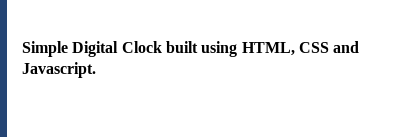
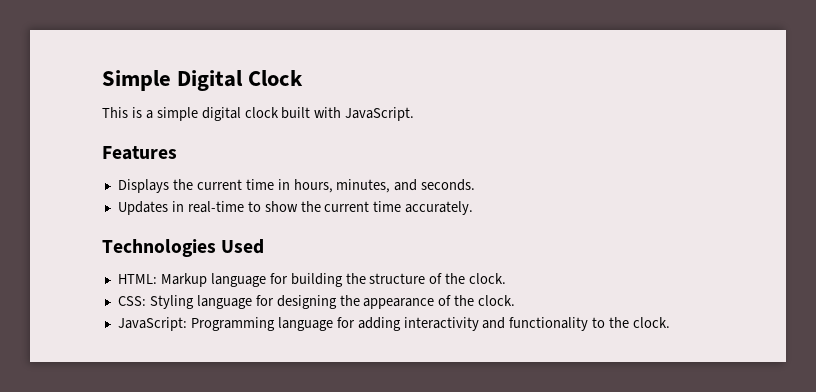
- Simple Digital Clock built using HTML, CSS and Javascript.
+ Simple Digital Clock
+ This is a simple digital clock built with JavaScript.
+ Features
+ Displays the current time in hours, minutes, and seconds.
+ Updates in real-time to show the current time accurately.
+ Technologies Used
+ HTML: Markup language for building the structure of the clock.
+ CSS: Styling language for designing the appearance of the clock.
+ JavaScript: Programming language for adding interactivity and functionality to the clock.

